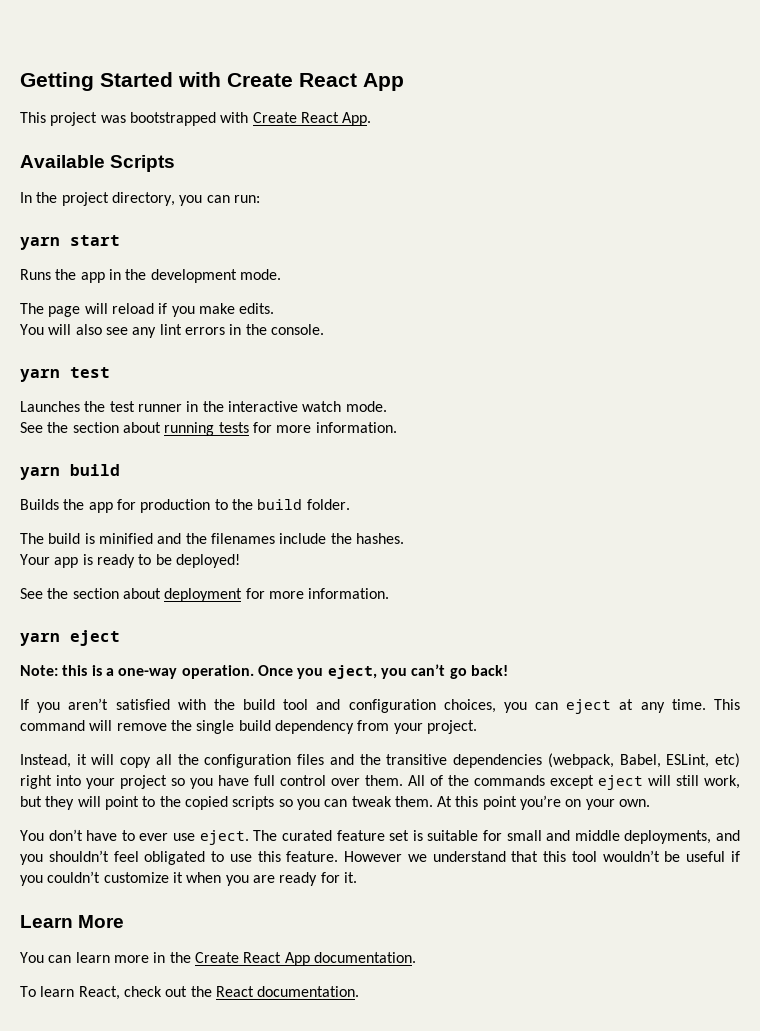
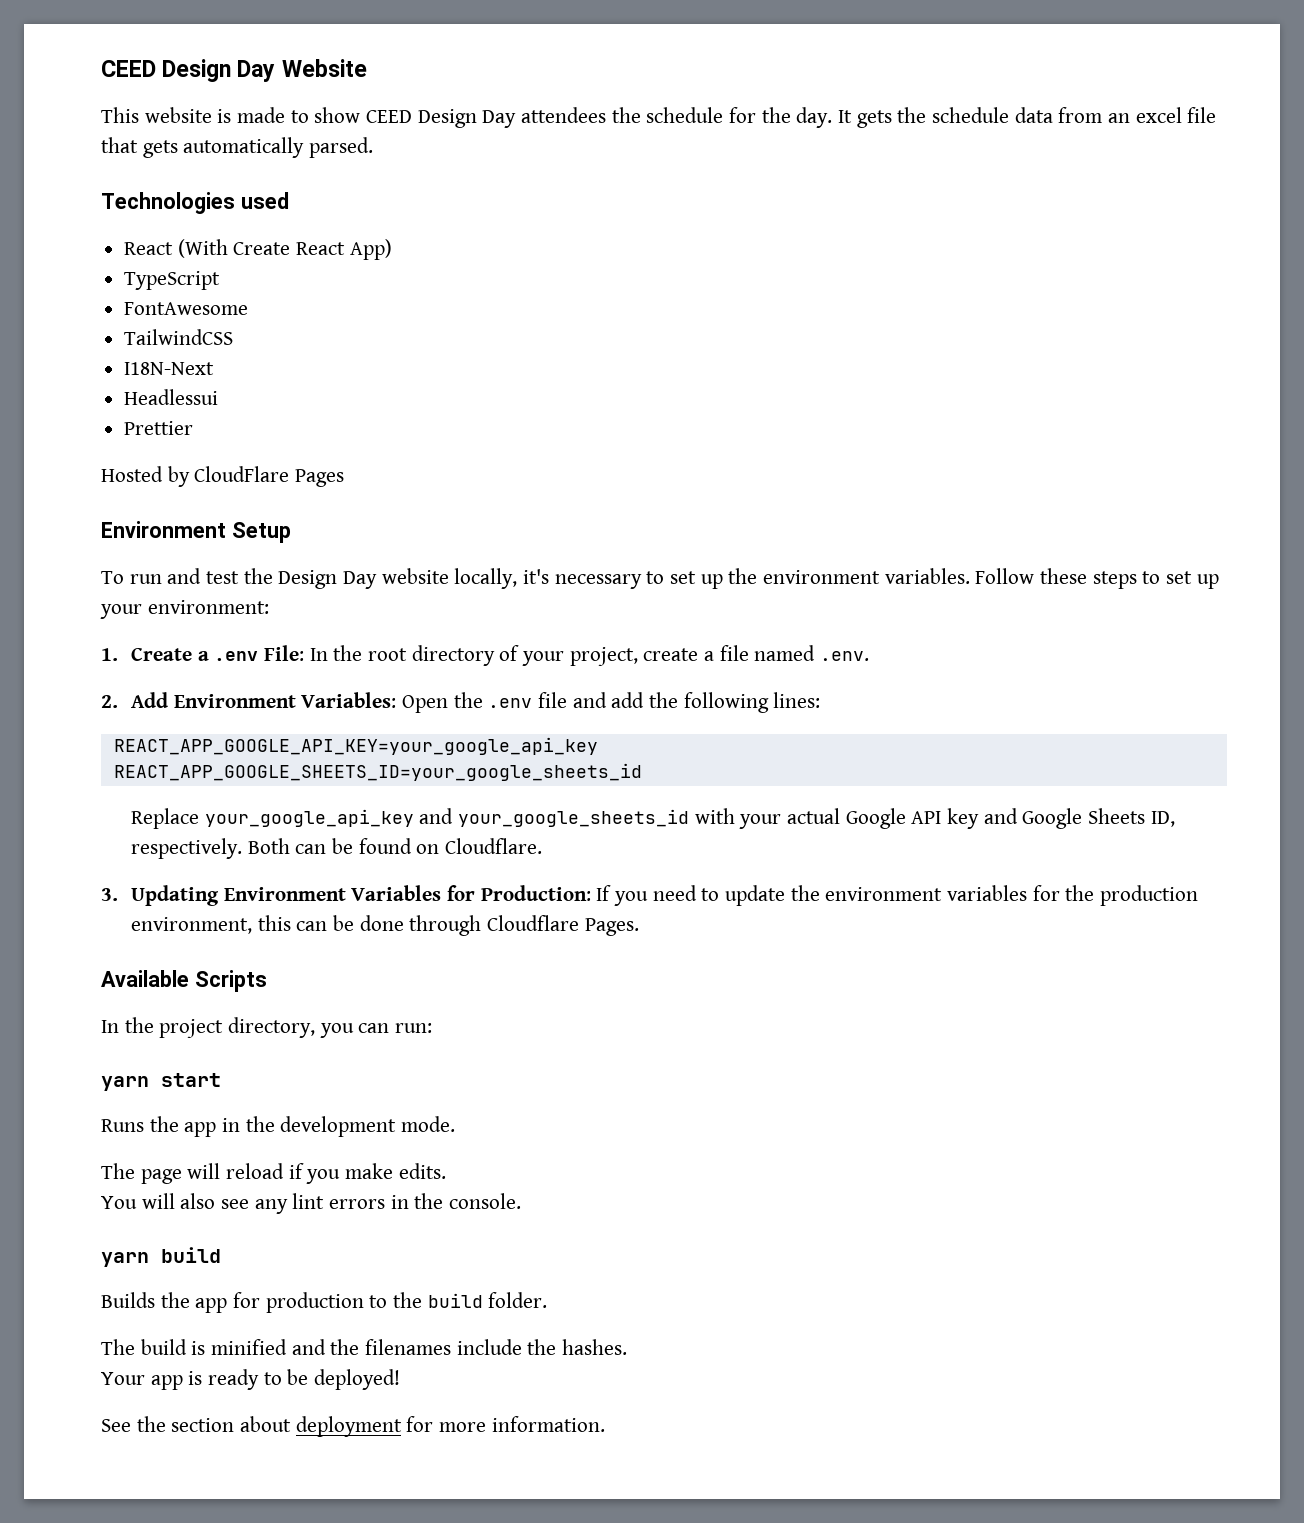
- Getting Started with Create React App
- This project was bootstrapped with Create React App.
+ CEED Design Day Website
+ This website is made to show CEED Design Day attendees the schedule for the day. It gets the schedule data from an excel file that gets automatically parsed.
+ Technologies used
+ React (With Create React App)
+ TypeScript
+ FontAwesome
+ TailwindCSS
+ I18N-Next
+ Headlessui
+ Prettier
+ Hosted by CloudFlare Pages
+ Environment Setup
+ To run and test the Design Day website locally, it's necessary to set up the environment variables. Follow these steps to set up your environment:
+ 1. Create a .env File: In the root directory of your project, create a file named .env.
+ 2. Add Environment Variables: Open the .env file and add the following lines:
+ REACT_APP_GOOGLE_API_KEY=your_google_api_key
+ REACT_APP_GOOGLE_SHEETS_ID=your_google_sheets_id
+ Replace your_google_api_key and your_google_sheets_id with your actual Google API key and Google Sheets ID, respectively. Both can be found on Cloudflare.
+ 3. Updating Environment Variables for Production: If you need to update the environment variables for the production environment, this can be done through Cloudflare Pages.
- yarn test
- Launches the test runner in the interactive watch mode.
- See the section about running tests for more information.
- yarn eject
- Note: this is a one-way operation. Once you eject, you can’t go back!
- If you aren’t satisfied with the build tool and configuration choices, you can eject at any time. This command will remove the single build dependency from your project.
- Instead, it will copy all the configuration files and the transitive dependencies (webpack, Babel, ESLint, etc) right into your project so you have full control over them. All of the commands except eject will still work, but they will point to the copied scripts so you can tweak them. At this point you’re on your own.
- You don’t have to ever use eject. The curated feature set is suitable for small and middle deployments, and you shouldn’t feel obligated to use this feature. However we understand that this tool wouldn’t be useful if you couldn’t customize it when you are ready for it.
- Learn More
- You can learn more in the Create React App documentation.
- To learn React, check out the React documentation.

